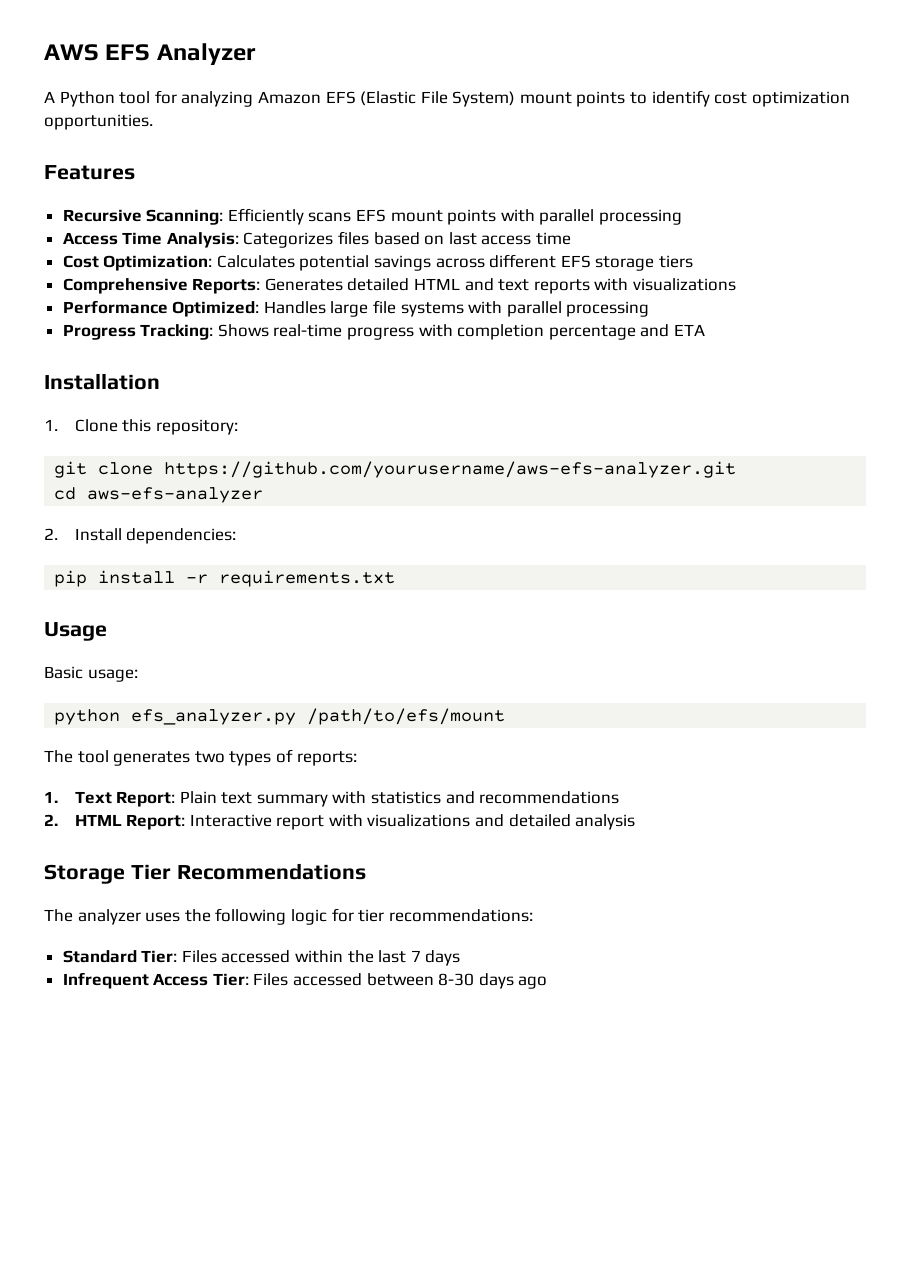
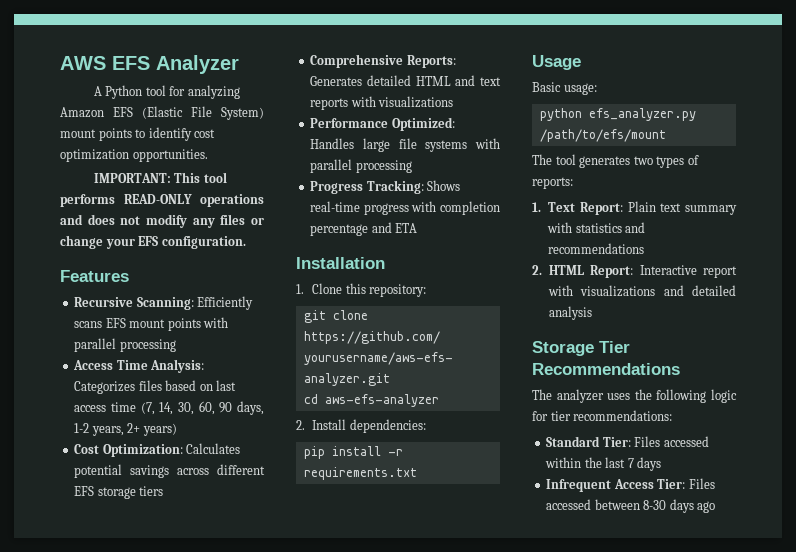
+ IMPORTANT: This tool performs READ-ONLY operations and does not modify any files or change your EFS configuration.
- Access Time Analysis: Categorizes files based on last access time
+ Access Time Analysis: Categorizes files based on last access time (7, 14, 30, 60, 90 days, 1-2 years, 2+ years)

